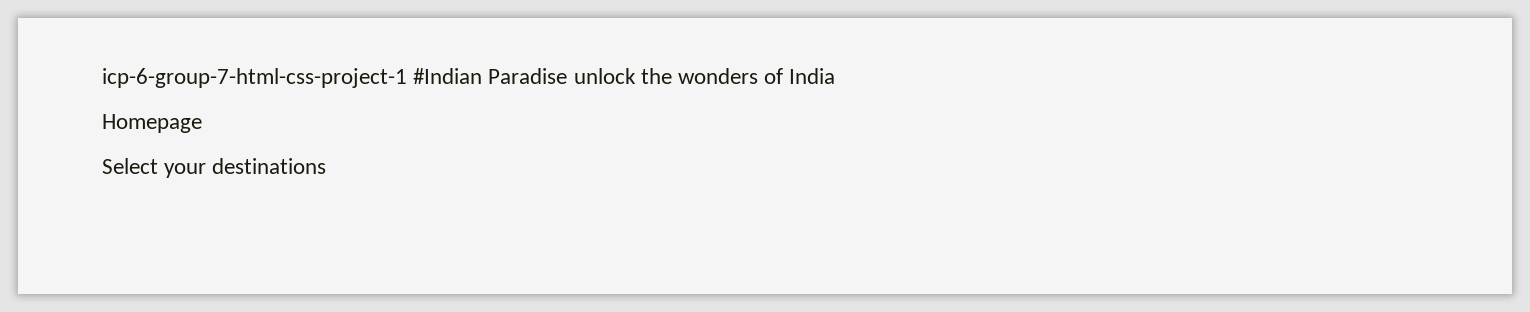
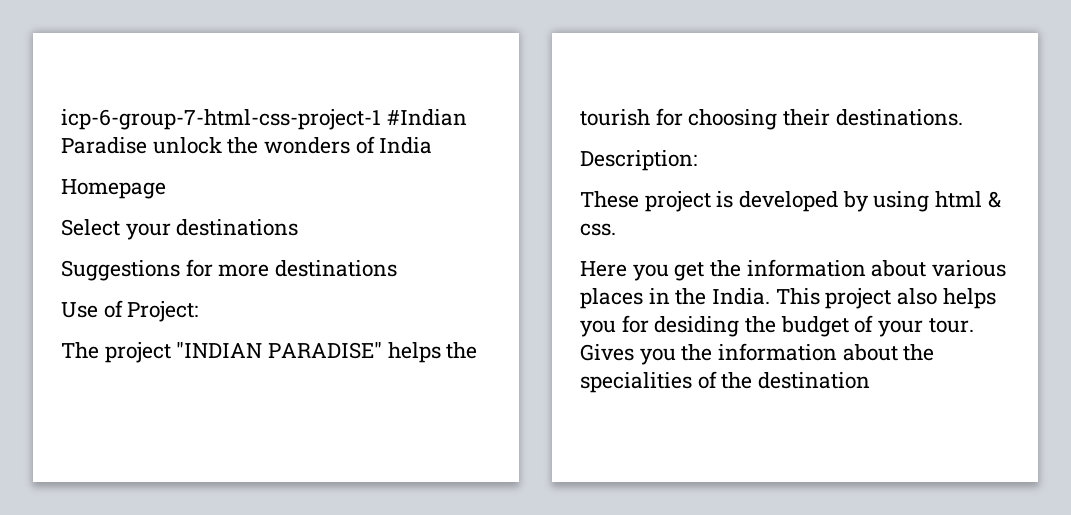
+ Suggestions for more destinations
+ Use of Project:
+ The project "INDIAN PARADISE" helps the tourish for choosing their destinations.
+ Description:
+ These project is developed by using html & css.
+ Here you get the information about various places in the India. This project also helps you for desiding the budget of your tour. Gives you the information about the specialities of the destination

